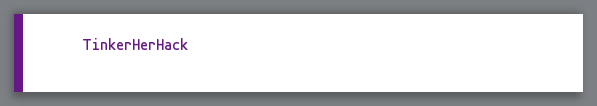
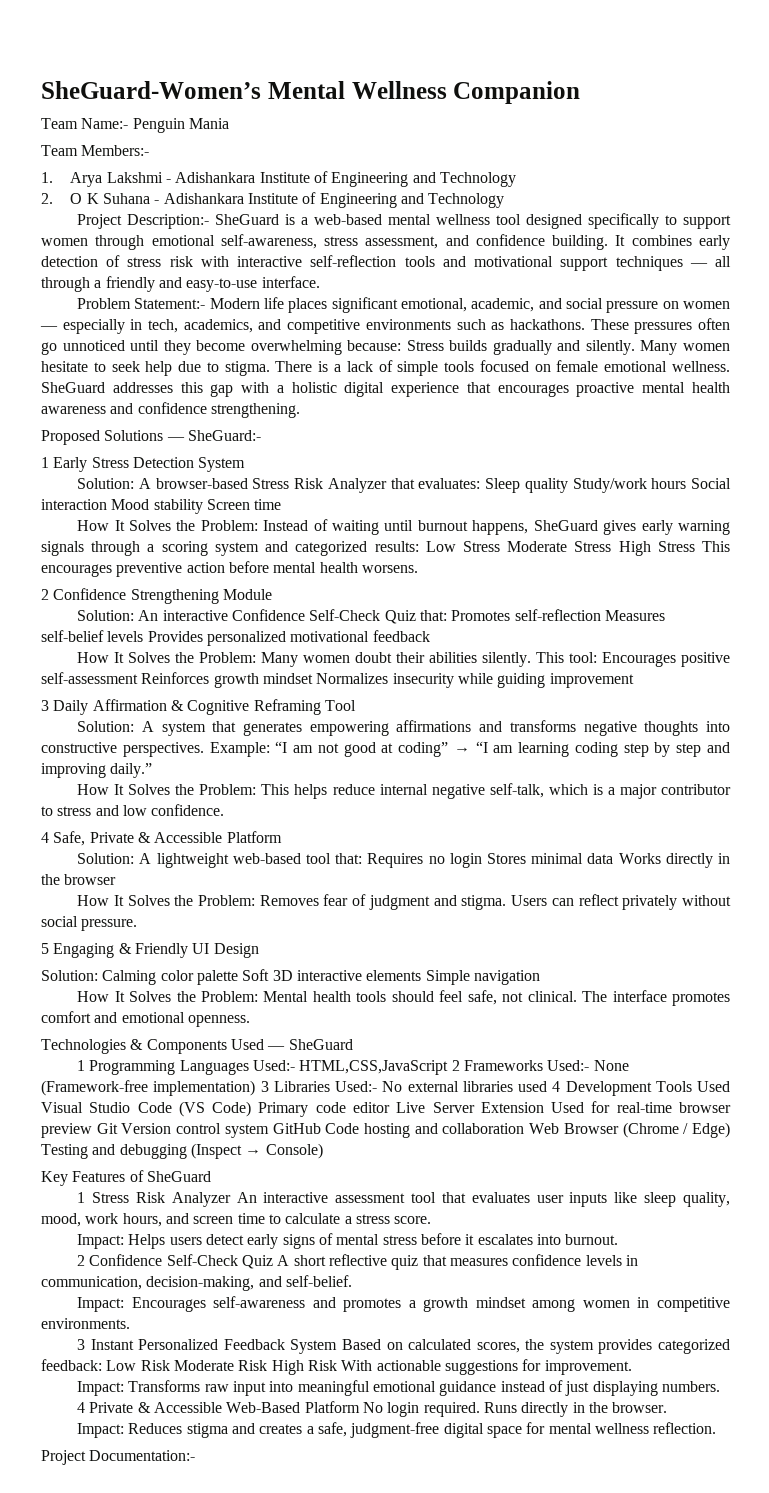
- TinkerHerHack
+ SheGuard-Women’s Mental Wellness Companion
+ Team Name:- Penguin Mania
+ Team Members:-
+ 1. Arya Lakshmi - Adishankara Institute of Engineering and Technology
+ 2. O K Suhana - Adishankara Institute of Engineering and Technology
+ Project Description:- SheGuard is a web-based mental wellness tool designed specifically to support women through emotional self-awareness, stress assessment, and confidence building. It combines early detection of stress risk with interactive self-reflection tools and motivational support techniques — all through a friendly and easy-to-use interface.
+ Problem Statement:- Modern life places significant emotional, academic, and social pressure on women — especially in tech, academics, and competitive environments such as hackathons. These pressures often go unnoticed until they become overwhelming because: Stress builds gradually and silently. Many women hesitate to seek help due to stigma. There is a lack of simple tools focused on female emotional wellness. SheGuard addresses this gap with a holistic digital experience that encourages proactive mental health awareness and confidence strengthening.
+ Proposed Solutions — SheGuard:-
+ 1 Early Stress Detection System
+ Solution: A browser-based Stress Risk Analyzer that evaluates: Sleep quality Study/work hours Social interaction Mood stability Screen time
+ How It Solves the Problem: Instead of waiting until burnout happens, SheGuard gives early warning signals through a scoring system and categorized results: Low Stress Moderate Stress High Stress This encourages preventive action before mental health worsens.
+ 2 Confidence Strengthening Module
+ Solution: An interactive Confidence Self-Check Quiz that: Promotes self-reflection Measures self-belief levels Provides personalized motivational feedback
+ How It Solves the Problem: Many women doubt their abilities silently. This tool: Encourages positive self-assessment Reinforces growth mindset Normalizes insecurity while guiding improvement
+ 3 Daily Affirmation & Cognitive Reframing Tool
+ Solution: A system that generates empowering affirmations and transforms negative thoughts into constructive perspectives. Example: “I am not good at coding” → “I am learning coding step by step and improving daily.”
+ How It Solves the Problem: This helps reduce internal negative self-talk, which is a major contributor to stress and low confidence.
+ 4 Safe, Private & Accessible Platform
+ Solution: A lightweight web-based tool that: Requires no login Stores minimal data Works directly in the browser
+ How It Solves the Problem: Removes fear of judgment and stigma. Users can reflect privately without social pressure.
+ 5 Engaging & Friendly UI Design
+ Solution: Calming color palette Soft 3D interactive elements Simple navigation
+ How It Solves the Problem: Mental health tools should feel safe, not clinical. The interface promotes comfort and emotional openness.
+ Technologies & Components Used — SheGuard
+ 1 Programming Languages Used:- HTML,CSS,JavaScript 2 Frameworks Used:- None (Framework-free implementation) 3 Libraries Used:- No external libraries used 4 Development Tools Used Visual Studio Code (VS Code) Primary code editor Live Server Extension Used for real-time browser preview Git Version control system GitHub Code hosting and collaboration Web Browser (Chrome / Edge) Testing and debugging (Inspect → Console)
+ Key Features of SheGuard
+ 1 Stress Risk Analyzer An interactive assessment tool that evaluates user inputs like sleep quality, mood, work hours, and screen time to calculate a stress score.
+ Impact: Helps users detect early signs of mental stress before it escalates into burnout.
+ 2 Confidence Self-Check Quiz A short reflective quiz that measures confidence levels in communication, decision-making, and self-belief.
+ Impact: Encourages self-awareness and promotes a growth mindset among women in competitive environments.
+ 3 Instant Personalized Feedback System Based on calculated scores, the system provides categorized feedback: Low Risk Moderate Risk High Risk With actionable suggestions for improvement.
+ Impact: Transforms raw input into meaningful emotional guidance instead of just displaying numbers.
+ 4 Private & Accessible Web-Based Platform No login required. Runs directly in the browser.
+ Impact: Reduces stigma and creates a safe, judgment-free digital space for mental wellness reflection.
+ Project Documentation:-

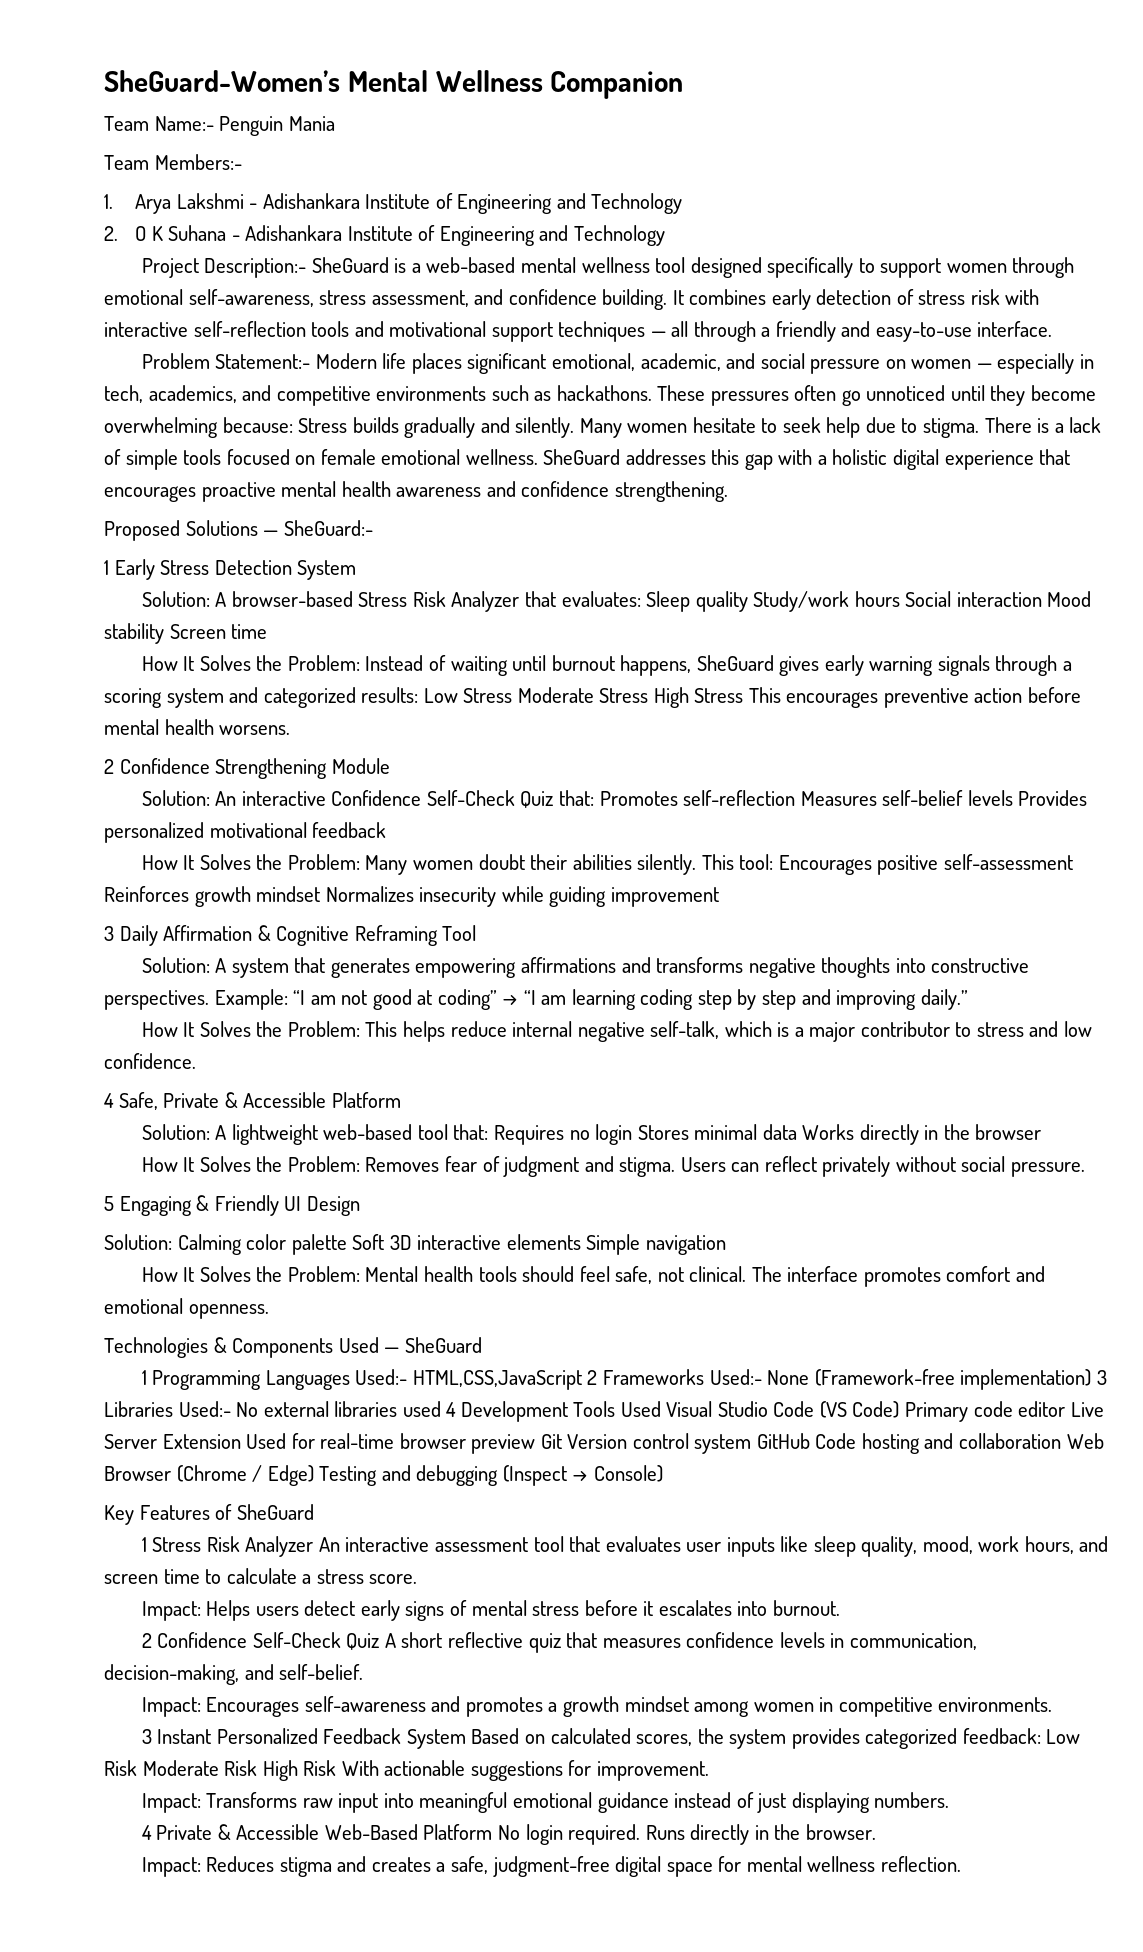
- Project Documentation:-

